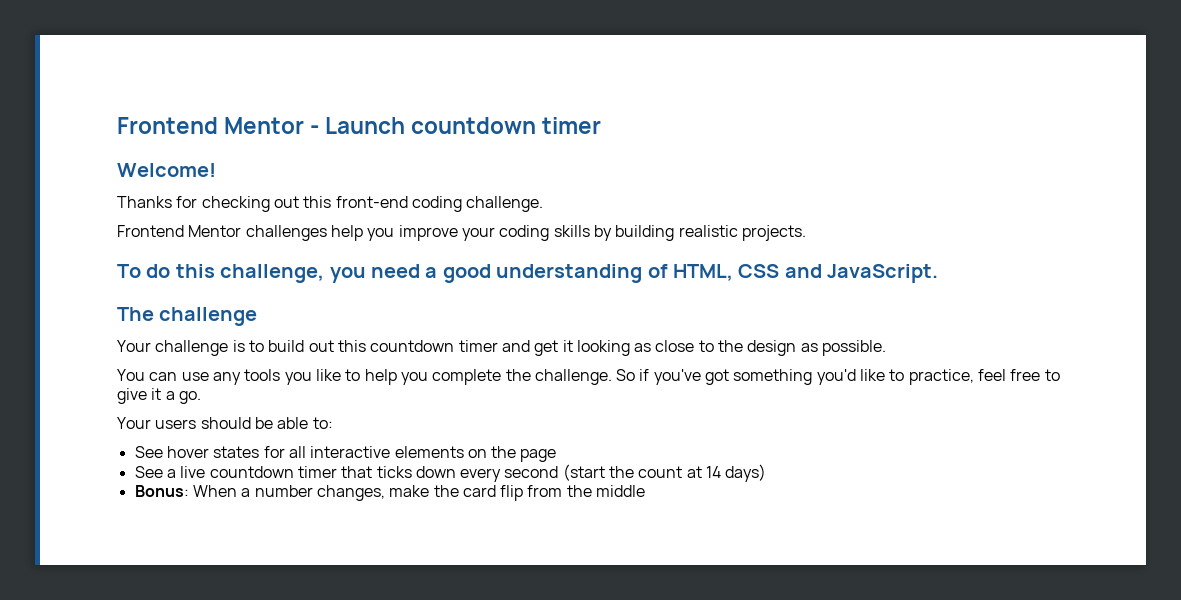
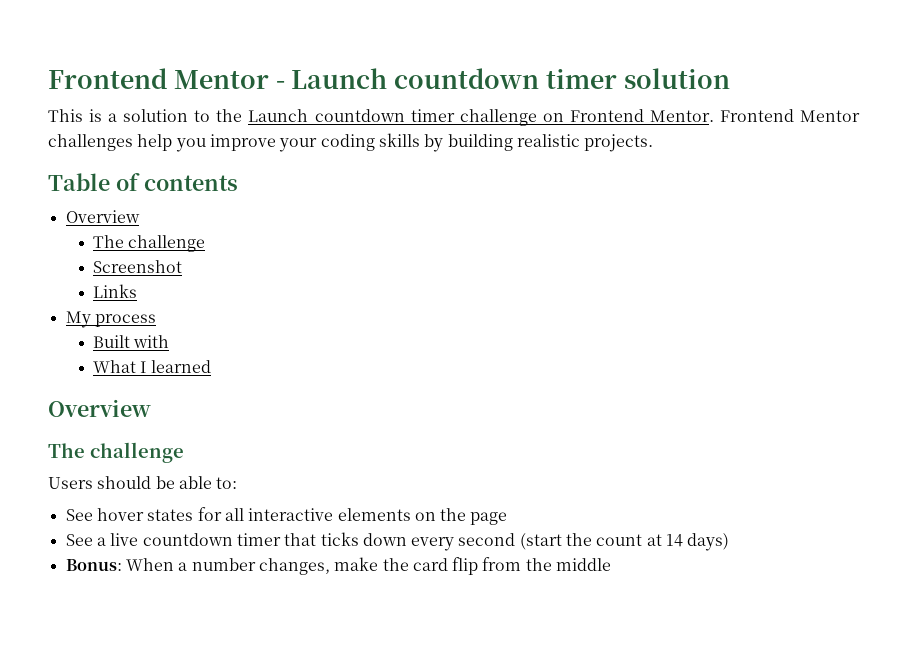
- Frontend Mentor - Launch countdown timer
- Welcome!
- Thanks for checking out this front-end coding challenge.
- Frontend Mentor challenges help you improve your coding skills by building realistic projects.
+ Frontend Mentor - Launch countdown timer solution
+ This is a solution to the Launch countdown timer challenge on Frontend Mentor. Frontend Mentor challenges help you improve your coding skills by building realistic projects.
- To do this challenge, you need a good understanding of HTML, CSS and JavaScript.
+ Table of contents
+ Overview
  The challenge
- Your challenge is to build out this countdown timer and get it looking as close to the design as possible.
- You can use any tools you like to help you complete the challenge. So if you've got something you'd like to practice, feel free to give it a go.
- Your users should be able to:
+ Screenshot
+ Links
+ My process
+ Built with
+ What I learned
+ Overview
+ The challenge
+ Users should be able to:

